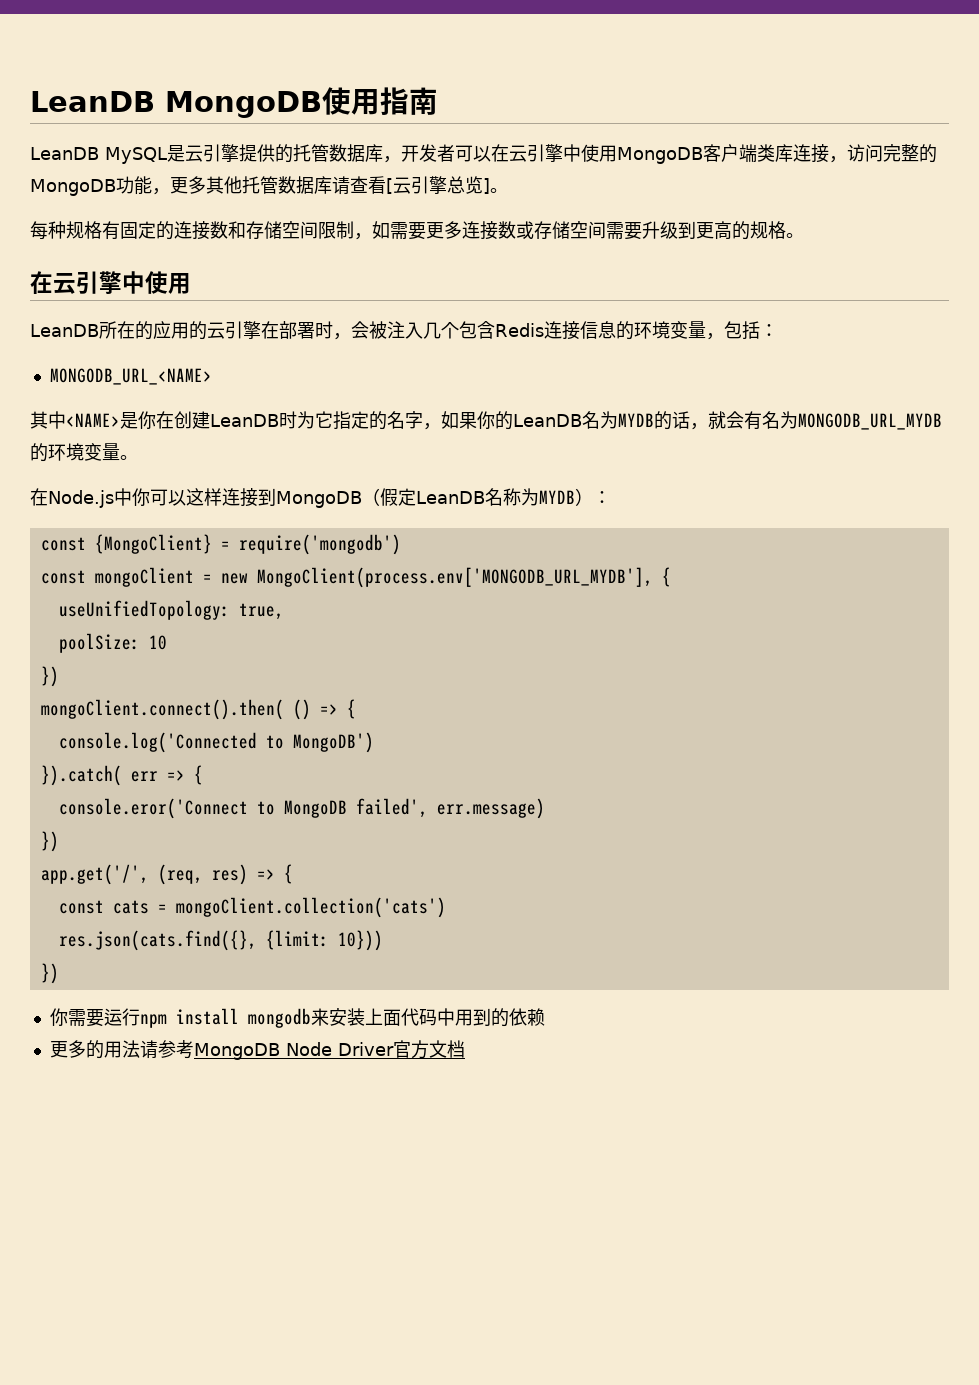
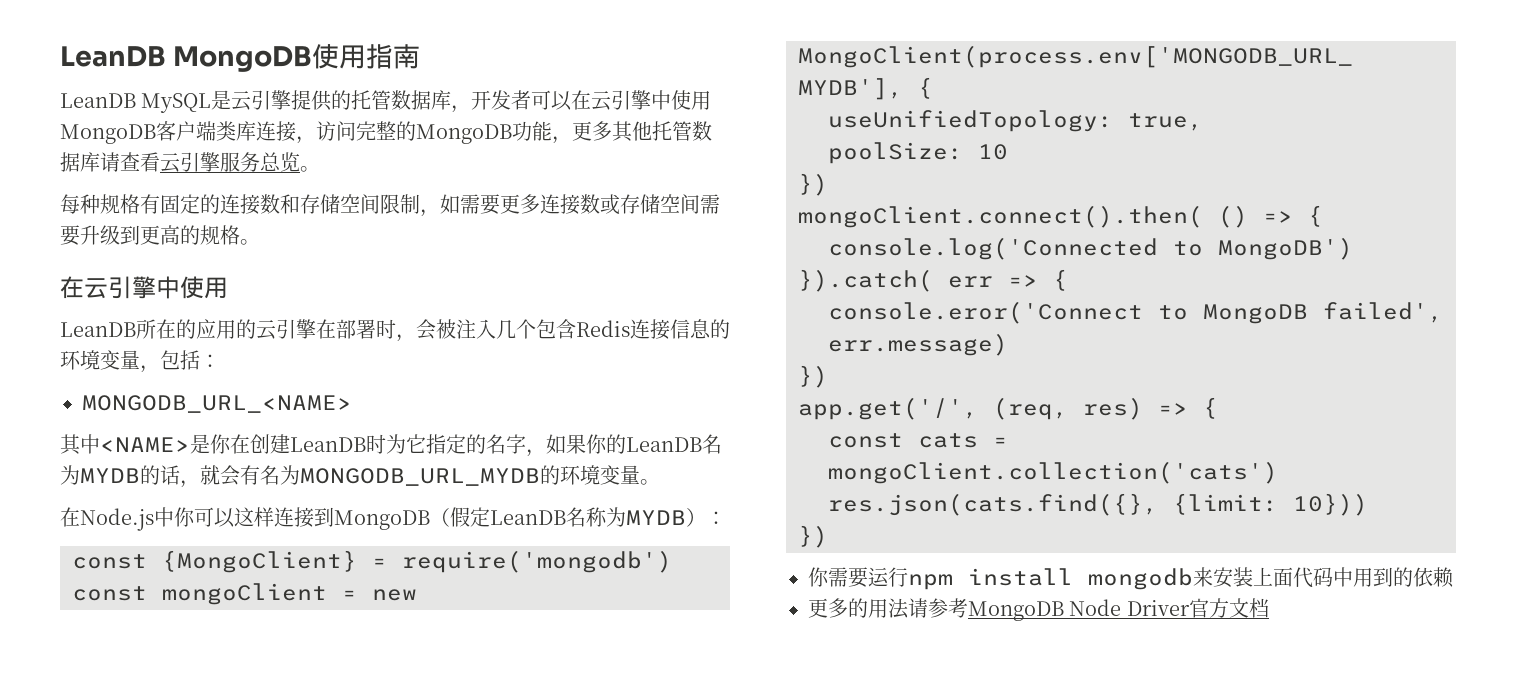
- LeanDB MySQL是云引擎提供的托管数据库，开发者可以在云引擎中使用MongoDB客户端类库连接，访问完整的MongoDB功能，更多其他托管数据库请查看[云引擎总览]。
+ LeanDB MySQL是云引擎提供的托管数据库，开发者可以在云引擎中使用MongoDB客户端类库连接，访问完整的MongoDB功能，更多其他托管数据库请查看云引擎服务总览。

